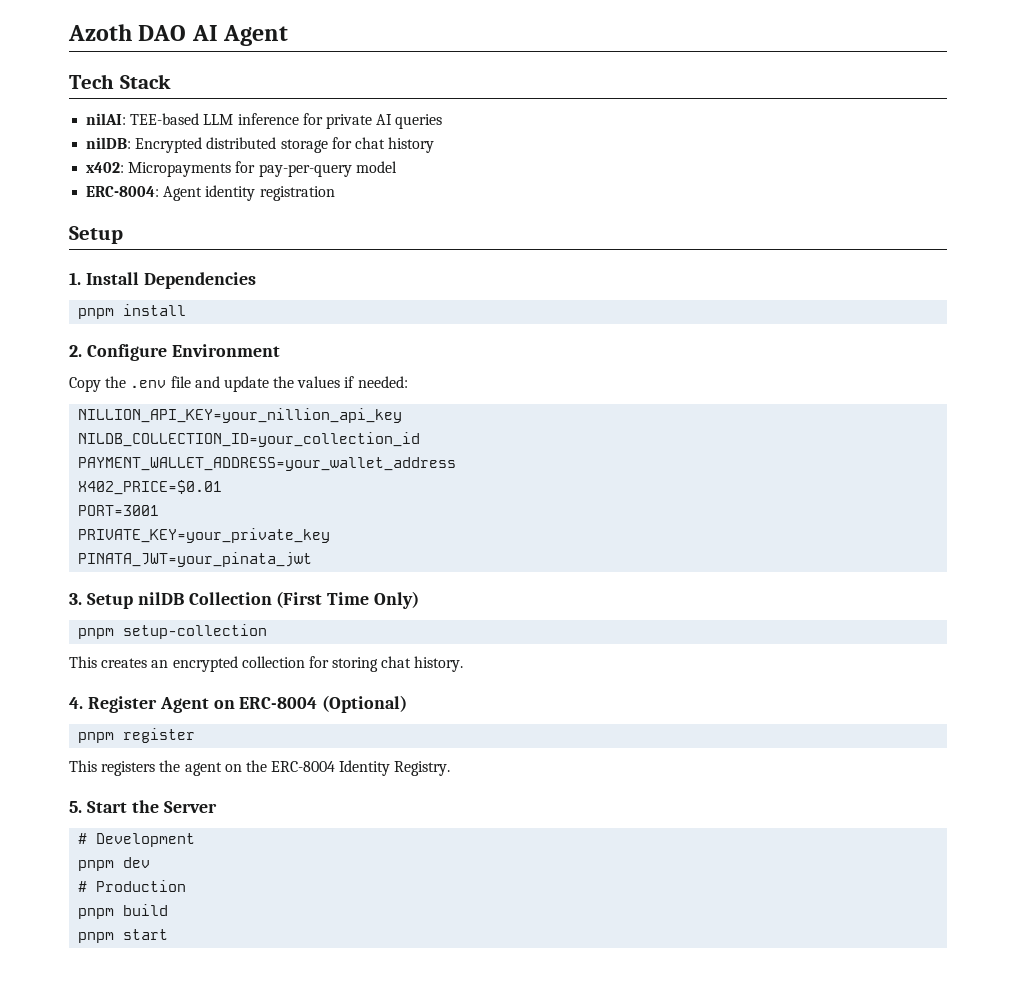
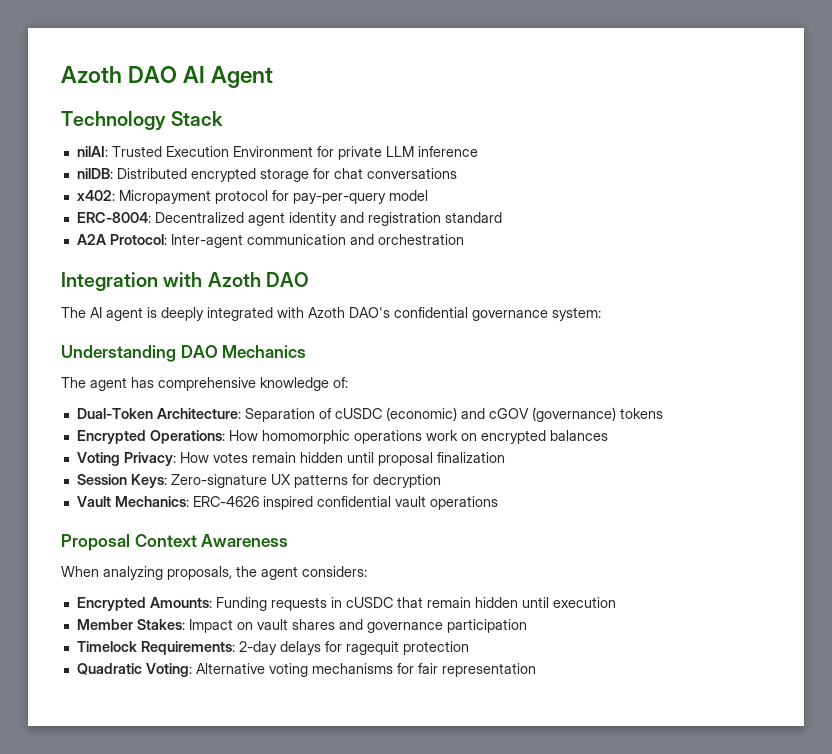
- Tech Stack
+ Technology Stack
- nilAI: TEE-based LLM inference for private AI queries
+ nilAI: Trusted Execution Environment for private LLM inference
- nilDB: Encrypted distributed storage for chat history
+ nilDB: Distributed encrypted storage for chat conversations
- x402: Micropayments for pay-per-query model
+ x402: Micropayment protocol for pay-per-query model
- ERC-8004: Agent identity registration
- Setup
- 1. Install Dependencies
- pnpm install
- 2. Configure Environment
- Copy the .env file and update the values if needed:
- NILLION_API_KEY=your_nillion_api_key
- NILDB_COLLECTION_ID=your_collection_id
- PAYMENT_WALLET_ADDRESS=your_wallet_address
- X402_PRICE=$0.01
- PORT=3001
- PRIVATE_KEY=your_private_key
- PINATA_JWT=your_pinata_jwt
- 3. Setup nilDB Collection (First Time Only)
- pnpm setup-collection
- This creates an encrypted collection for storing chat history.
- 4. Register Agent on ERC-8004 (Optional)
- pnpm register
- This registers the agent on the ERC-8004 Identity Registry.
- 5. Start the Server
- # Development
- pnpm dev
- # Production
- pnpm build
- pnpm start
+ ERC-8004: Decentralized agent identity and registration standard
+ A2A Protocol: Inter-agent communication and orchestration
+ Integration with Azoth DAO
+ The AI agent is deeply integrated with Azoth DAO's confidential governance system:
+ Understanding DAO Mechanics
+ The agent has comprehensive knowledge of:
+ Dual-Token Architecture: Separation of cUSDC (economic) and cGOV (governance) tokens
+ Encrypted Operations: How homomorphic operations work on encrypted balances
+ Voting Privacy: How votes remain hidden until proposal finalization
+ Session Keys: Zero-signature UX patterns for decryption
+ Vault Mechanics: ERC-4626 inspired confidential vault operations
+ Proposal Context Awareness
+ When analyzing proposals, the agent considers:
+ Encrypted Amounts: Funding requests in cUSDC that remain hidden until execution
+ Member Stakes: Impact on vault shares and governance participation
+ Timelock Requirements: 2-day delays for ragequit protection
+ Quadratic Voting: Alternative voting mechanisms for fair representation

